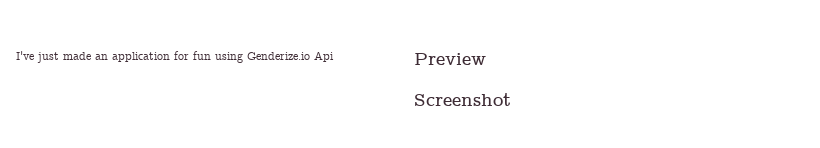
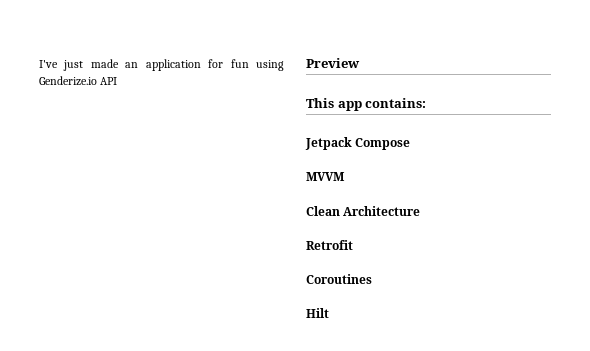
- I've just made an application for fun using Genderize.io Api
+ I've just made an application for fun using Genderize.io API
- Screenshot
+ This app contains:
+ Jetpack Compose
+ MVVM
+ Clean Architecture
+ Retrofit
+ Coroutines
+ Hilt

